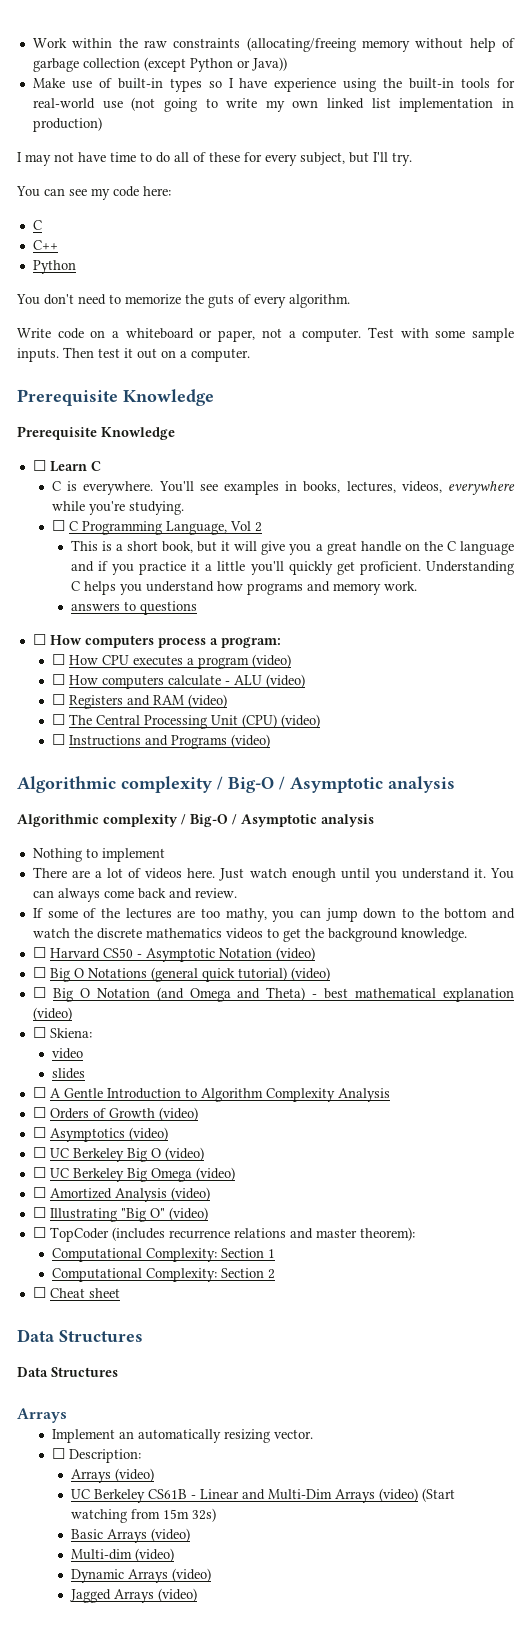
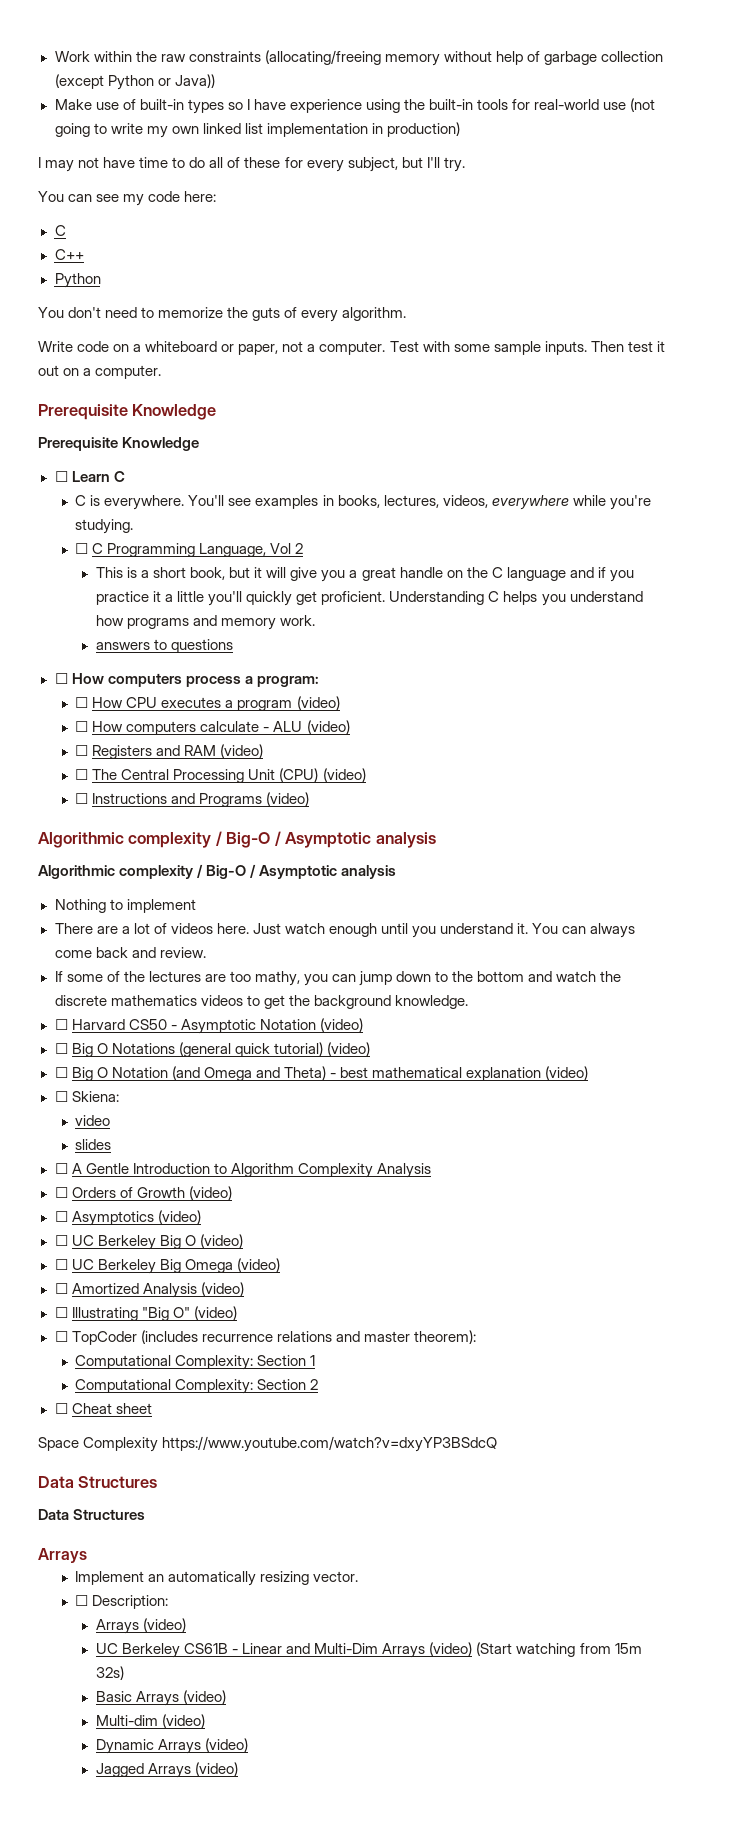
+ Space Complexity https://www.youtube.com/watch?v=dxyYP3BSdcQ

